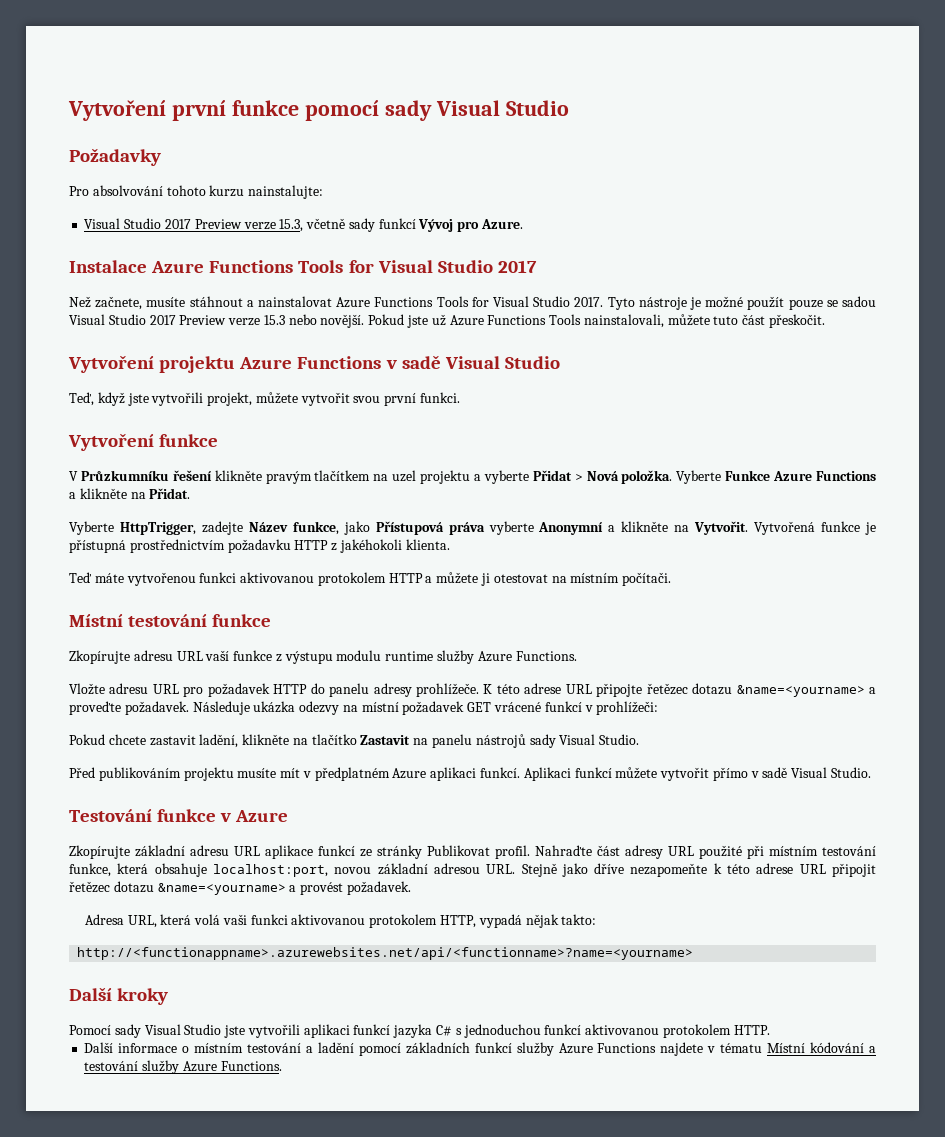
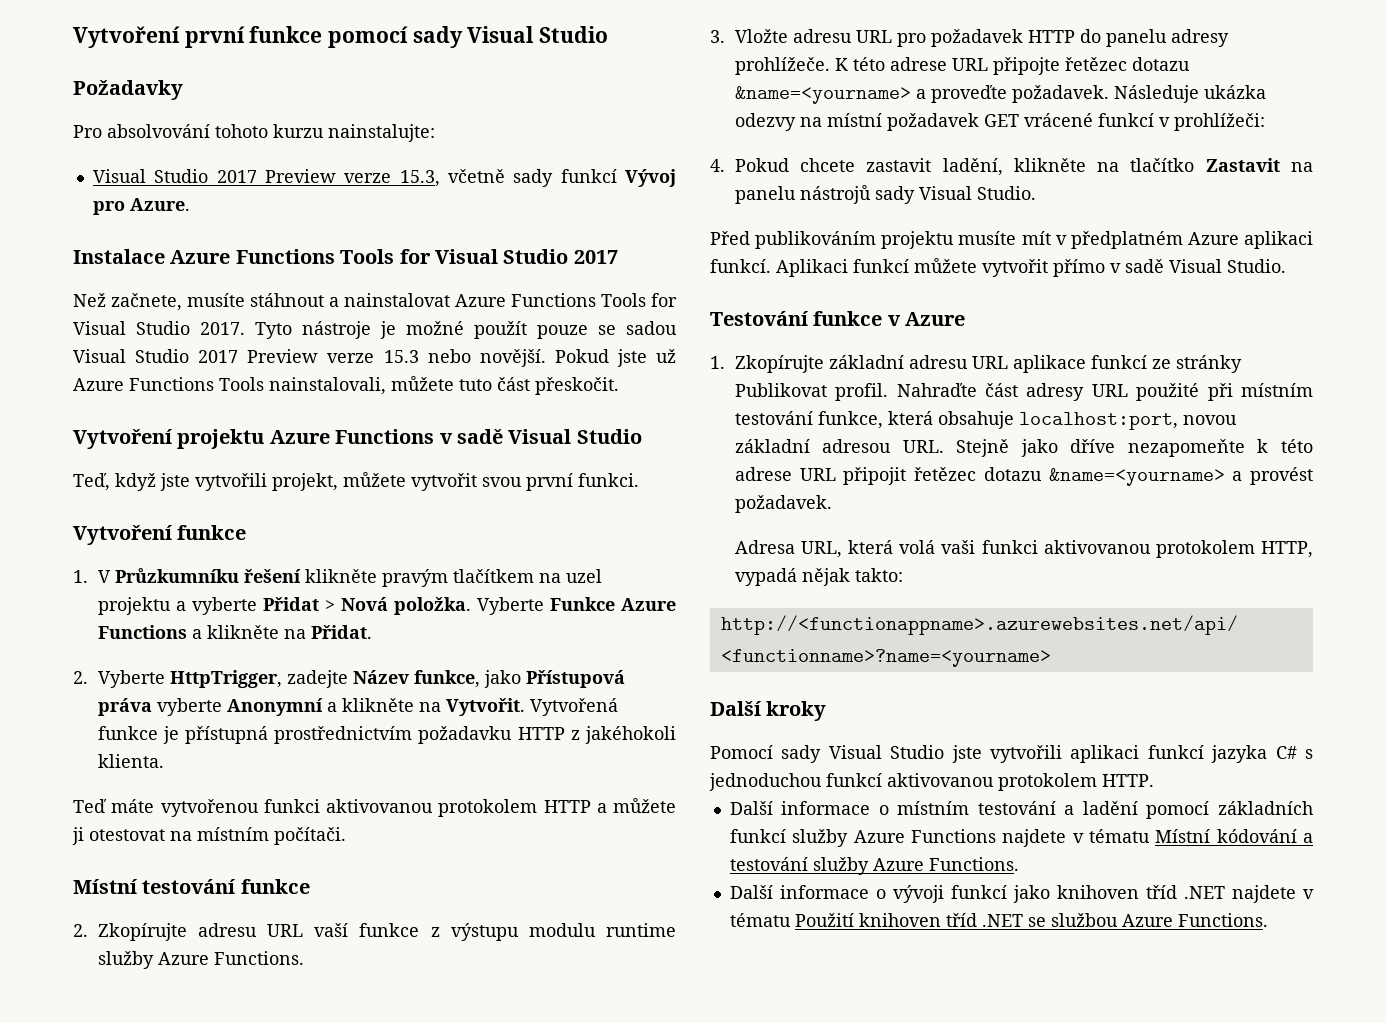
- V Průzkumníku řešení klikněte pravým tlačítkem na uzel projektu a vyberte Přidat > Nová položka.
+ 1. V Průzkumníku řešení klikněte pravým tlačítkem na uzel projektu a vyberte Přidat > Nová položka.
- Vyberte HttpTrigger, zadejte Název funkce, jako Přístupová práva vyberte Anonymní a klikněte na Vytvořit.
+ 2. Vyberte HttpTrigger, zadejte Název funkce, jako Přístupová práva vyberte Anonymní a klikněte na Vytvořit.
- Zkopírujte adresu URL vaší funkce z výstupu modulu runtime služby Azure Functions.
+ 2. Zkopírujte adresu URL vaší funkce z výstupu modulu runtime služby Azure Functions.
- Vložte adresu URL pro požadavek HTTP do panelu adresy prohlížeče.
+ 3. Vložte adresu URL pro požadavek HTTP do panelu adresy prohlížeče.
- Pokud chcete zastavit ladění, klikněte na tlačítko Zastavit na panelu nástrojů sady Visual Studio.
+ 4. Pokud chcete zastavit ladění, klikněte na tlačítko Zastavit na panelu nástrojů sady Visual Studio.
- Zkopírujte základní adresu URL aplikace funkcí ze stránky Publikovat profil.
+ 1. Zkopírujte základní adresu URL aplikace funkcí ze stránky Publikovat profil.
+ Další informace o vývoji funkcí jako knihoven tříd .NET najdete v tématu Použití knihoven tříd .NET se službou Azure Functions.

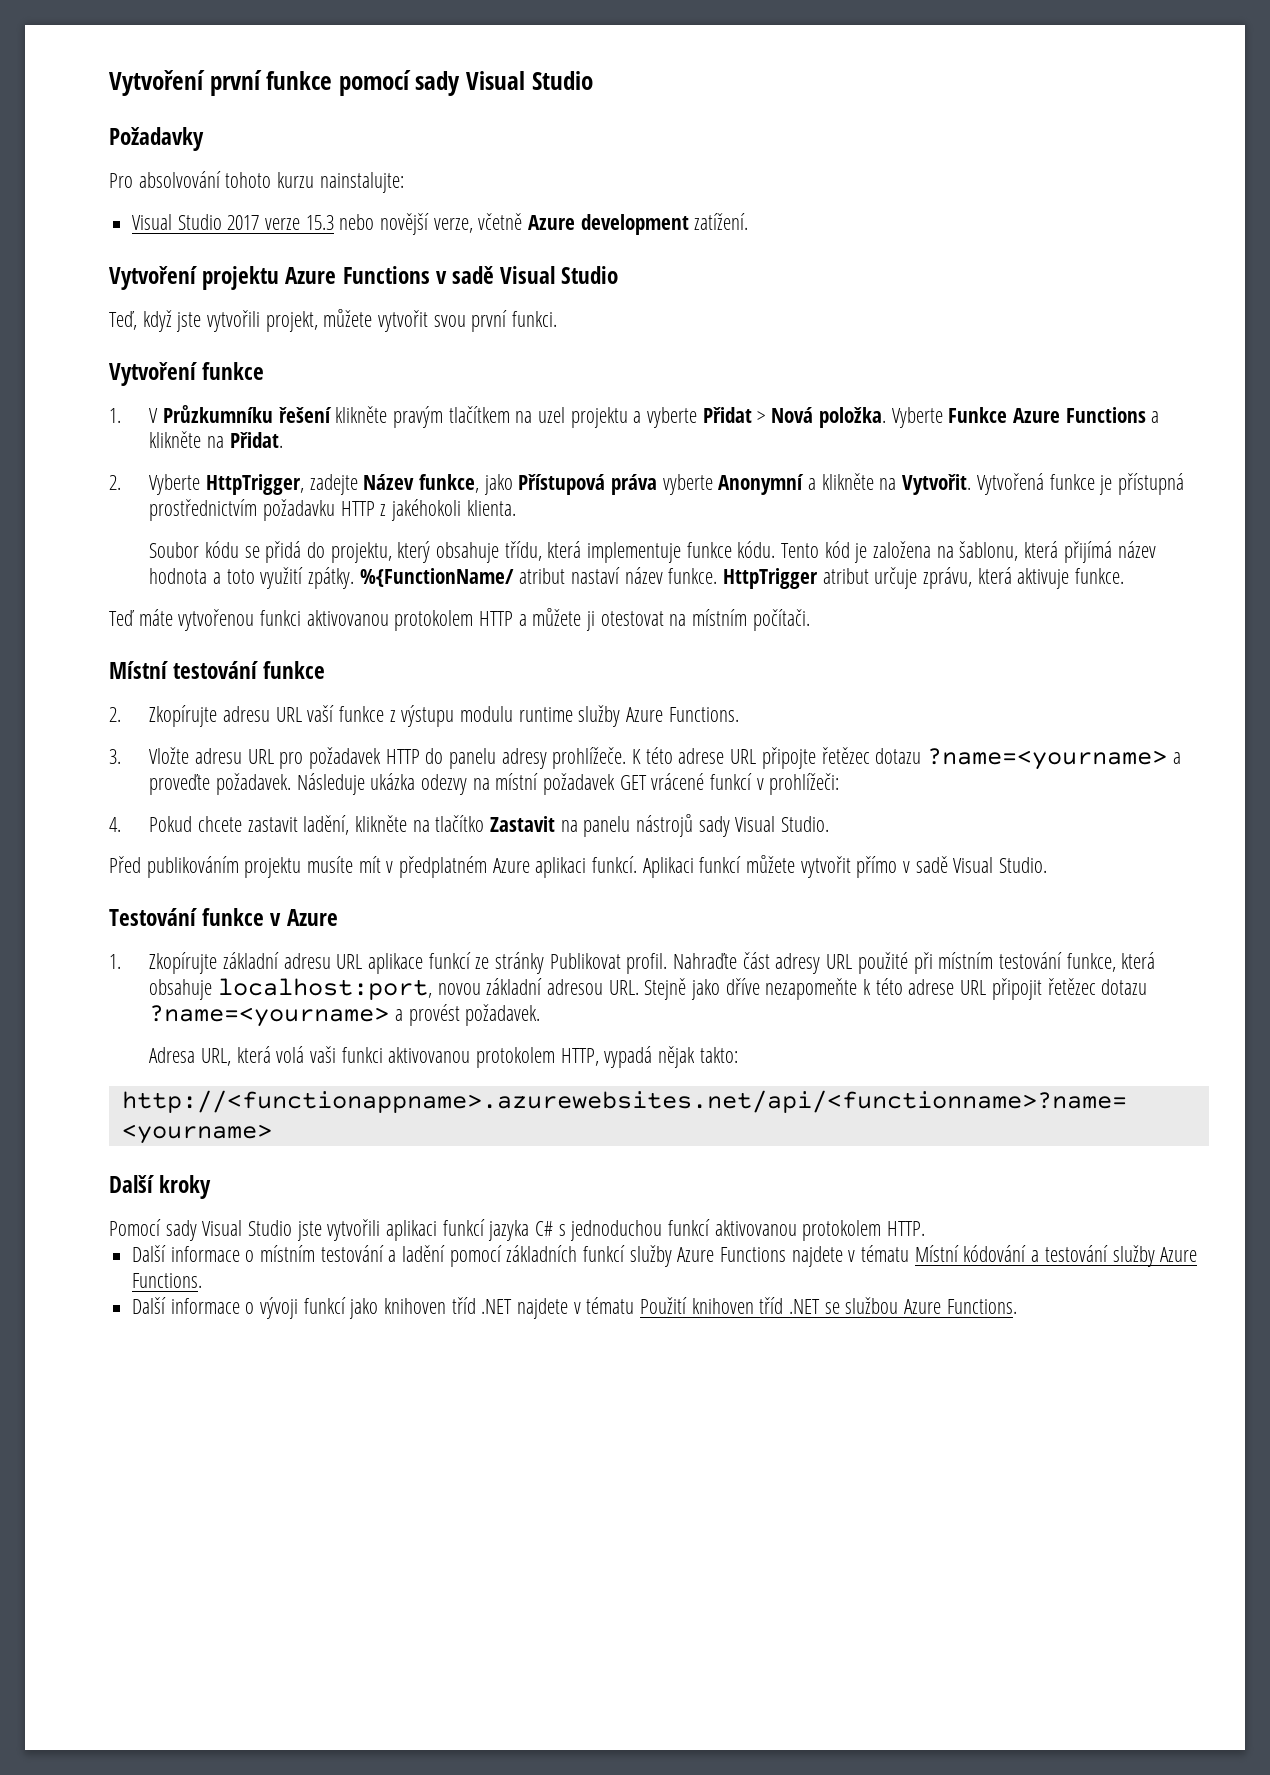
- Visual Studio 2017 Preview verze 15.3, včetně sady funkcí Vývoj pro Azure.
- Instalace Azure Functions Tools for Visual Studio 2017
- Než začnete, musíte stáhnout a nainstalovat Azure Functions Tools for Visual Studio 2017. Tyto nástroje je možné použít pouze se sadou Visual Studio 2017 Preview verze 15.3 nebo novější. Pokud jste už Azure Functions Tools nainstalovali, můžete tuto část přeskočit.
+ Visual Studio 2017 verze 15.3 nebo novější verze, včetně Azure development zatížení.
+ Soubor kódu se přidá do projektu, který obsahuje třídu, která implementuje funkce kódu. Tento kód je založena na šablonu, která přijímá název hodnota a toto využití zpátky. %{FunctionName/ atribut nastaví název funkce. HttpTrigger atribut určuje zprávu, která aktivuje funkce.
- K této adrese URL připojte řetězec dotazu &name=<yourname> a proveďte požadavek.
+ K této adrese URL připojte řetězec dotazu ?name=<yourname> a proveďte požadavek.
- Nahraďte část adresy URL použité při místním testování funkce, která obsahuje localhost:port, novou základní adresou URL. Stejně jako dříve nezapomeňte k této adrese URL připojit řetězec dotazu &name=<yourname> a provést požadavek.
+ Nahraďte část adresy URL použité při místním testování funkce, která obsahuje localhost:port, novou základní adresou URL. Stejně jako dříve nezapomeňte k této adrese URL připojit řetězec dotazu ?name=<yourname> a provést požadavek.

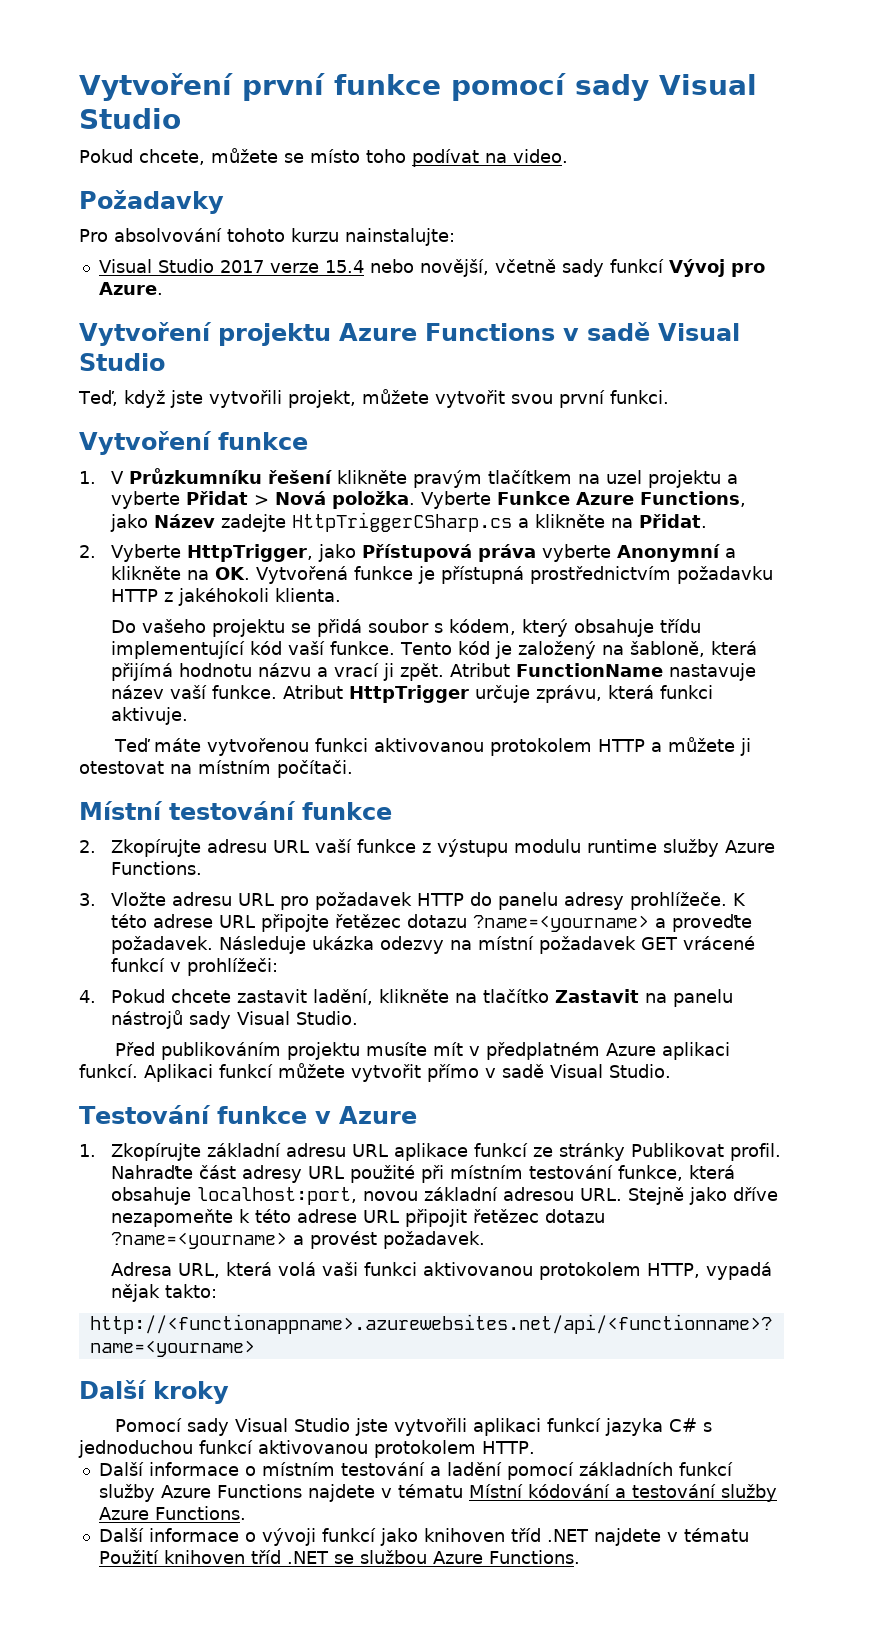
+ Pokud chcete, můžete se místo toho podívat na video.
- Visual Studio 2017 verze 15.3 nebo novější verze, včetně Azure development zatížení.
+ Visual Studio 2017 verze 15.4 nebo novější, včetně sady funkcí Vývoj pro Azure.
- Vyberte Funkce Azure Functions a klikněte na Přidat.
+ Vyberte Funkce Azure Functions, jako Název zadejte HttpTriggerCSharp.cs a klikněte na Přidat.
- 2. Vyberte HttpTrigger, zadejte Název funkce, jako Přístupová práva vyberte Anonymní a klikněte na Vytvořit. Vytvořená funkce je přístupná prostřednictvím požadavku HTTP z jakéhokoli klienta.
+ 2. Vyberte HttpTrigger, jako Přístupová práva vyberte Anonymní a klikněte na OK. Vytvořená funkce je přístupná prostřednictvím požadavku HTTP z jakéhokoli klienta.
- Soubor kódu se přidá do projektu, který obsahuje třídu, která implementuje funkce kódu. Tento kód je založena na šablonu, která přijímá název hodnota a toto využití zpátky. %{FunctionName/ atribut nastaví název funkce. HttpTrigger atribut určuje zprávu, která aktivuje funkce.
+ Do vašeho projektu se přidá soubor s kódem, který obsahuje třídu implementující kód vaší funkce. Tento kód je založený na šabloně, která přijímá hodnotu názvu a vrací ji zpět. Atribut FunctionName nastavuje název vaší funkce. Atribut HttpTrigger určuje zprávu, která funkci aktivuje.

